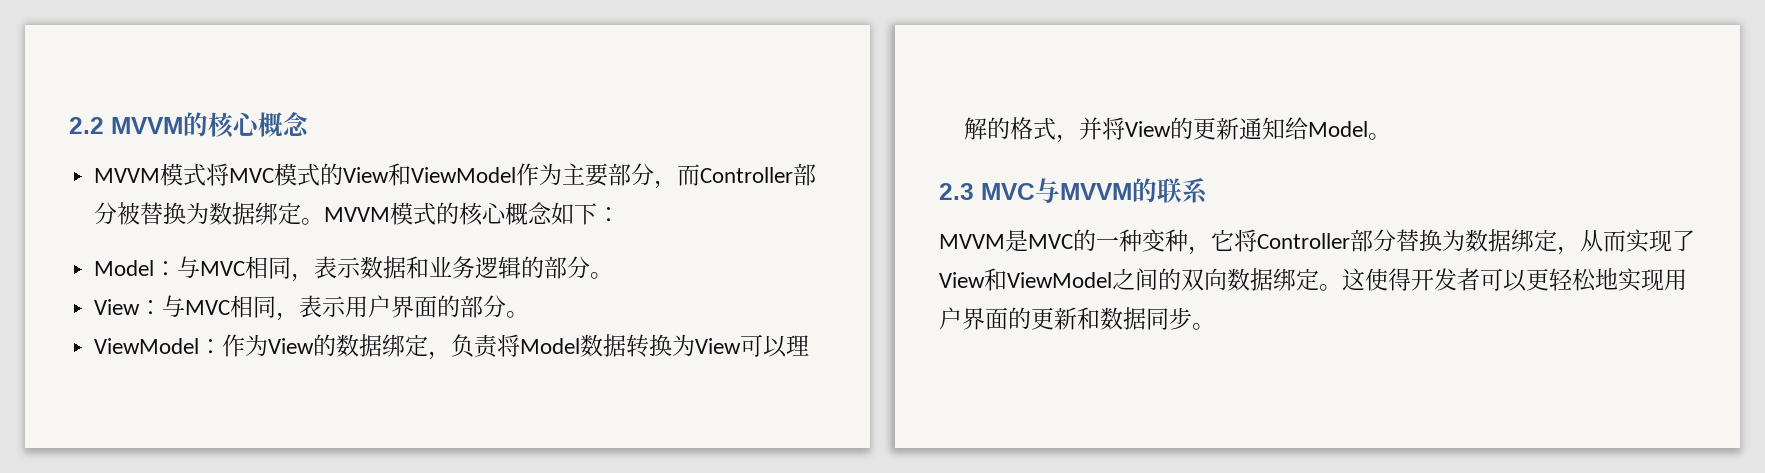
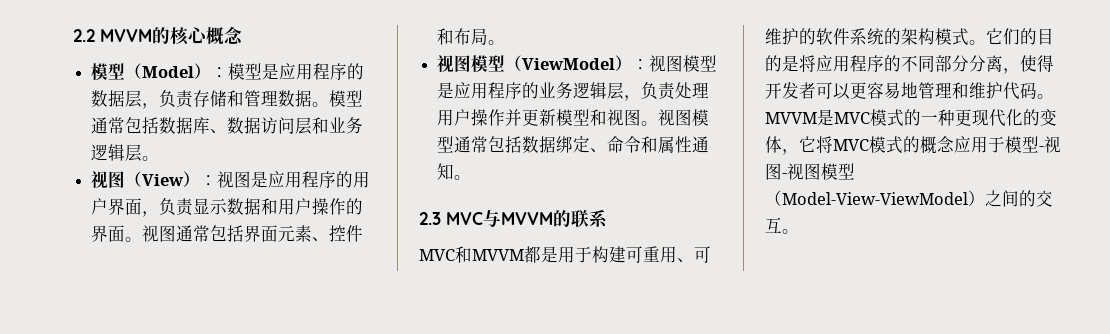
- MVVM模式将MVC模式的View和ViewModel作为主要部分，而Controller部分被替换为数据绑定。MVVM模式的核心概念如下：
- Model：与MVC相同，表示数据和业务逻辑的部分。
- View：与MVC相同，表示用户界面的部分。
- ViewModel：作为View的数据绑定，负责将Model数据转换为View可以理解的格式，并将View的更新通知给Model。
+ 模型（Model）：模型是应用程序的数据层，负责存储和管理数据。模型通常包括数据库、数据访问层和业务逻辑层。
+ 视图（View）：视图是应用程序的用户界面，负责显示数据和用户操作的界面。视图通常包括界面元素、控件和布局。
+ 视图模型（ViewModel）：视图模型是应用程序的业务逻辑层，负责处理用户操作并更新模型和视图。视图模型通常包括数据绑定、命令和属性通知。
- MVVM是MVC的一种变种，它将Controller部分替换为数据绑定，从而实现了View和ViewModel之间的双向数据绑定。这使得开发者可以更轻松地实现用户界面的更新和数据同步。
+ MVC和MVVM都是用于构建可重用、可维护的软件系统的架构模式。它们的目的是将应用程序的不同部分分离，使得开发者可以更容易地管理和维护代码。MVVM是MVC模式的一种更现代化的变体，它将MVC模式的概念应用于模型-视图-视图模型（Model-View-ViewModel）之间的交互。

